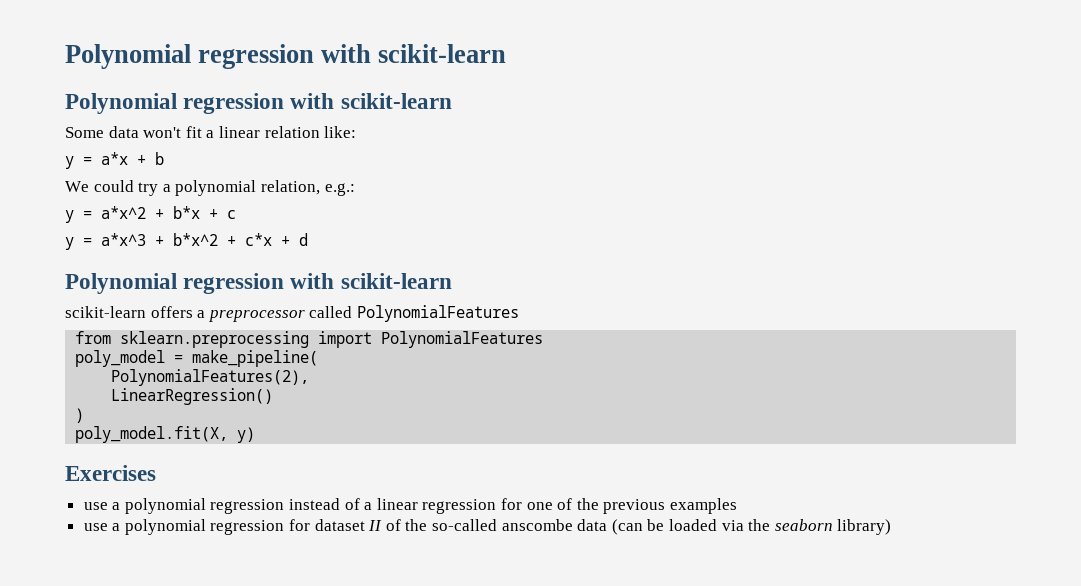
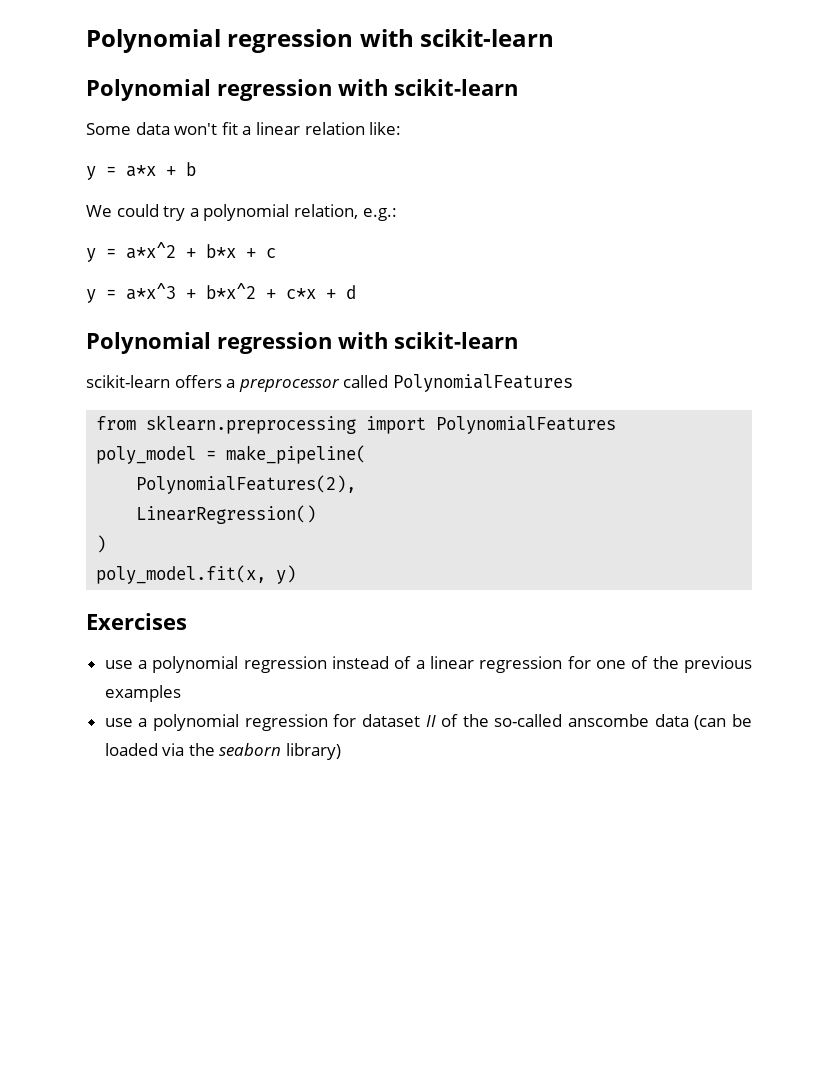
- poly_model.fit(X, y)
+ poly_model.fit(x, y)

